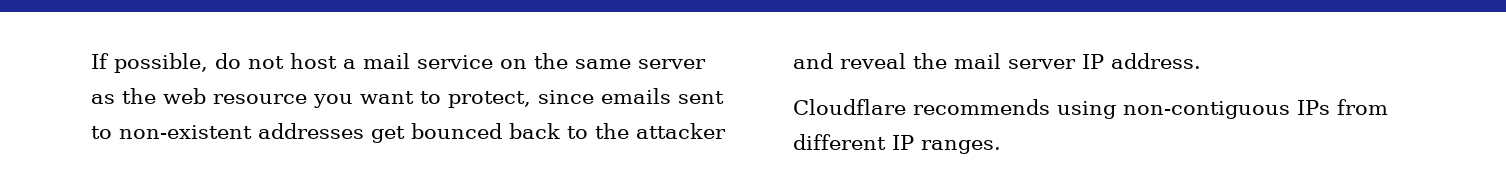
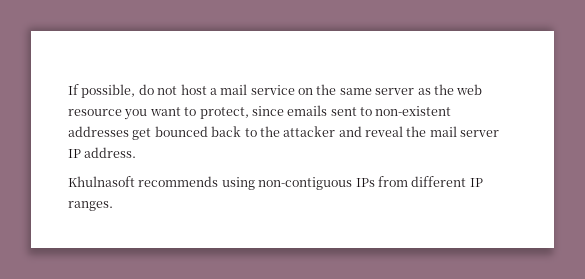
- Cloudflare recommends using non-contiguous IPs from different IP ranges.
+ Khulnasoft recommends using non-contiguous IPs from different IP ranges.

